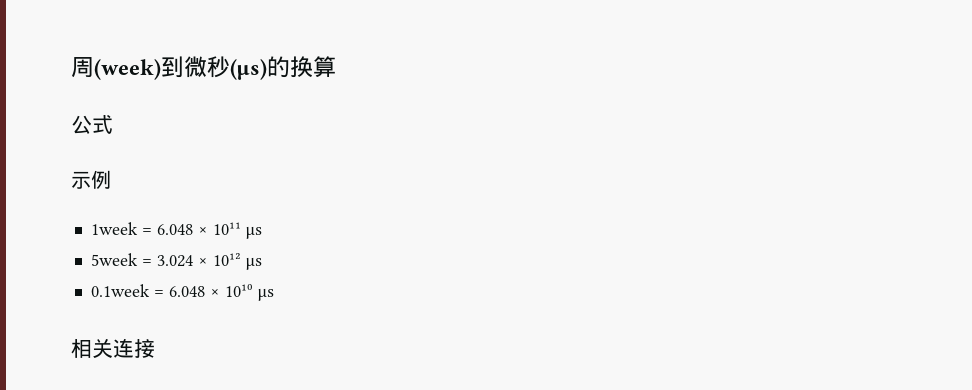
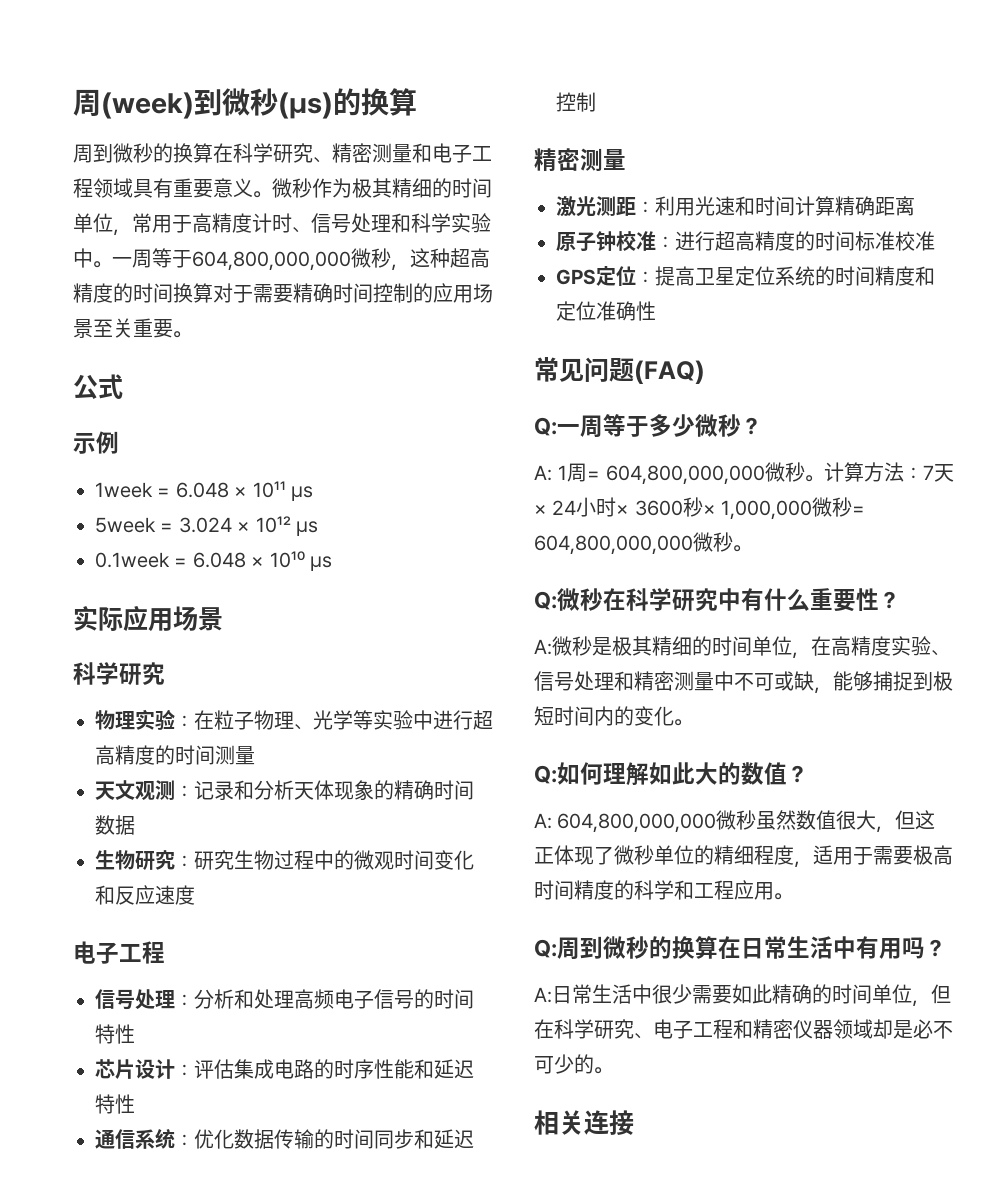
+ 周到微秒的换算在科学研究、精密测量和电子工程领域具有重要意义。微秒作为极其精细的时间单位，常用于高精度计时、信号处理和科学实验中。一周等于604,800,000,000微秒，这种超高精度的时间换算对于需要精确时间控制的应用场景至关重要。
+ 实际应用场景
+ 科学研究
+ 物理实验：在粒子物理、光学等实验中进行超高精度的时间测量
+ 天文观测：记录和分析天体现象的精确时间数据
+ 生物研究：研究生物过程中的微观时间变化和反应速度
+ 电子工程
+ 信号处理：分析和处理高频电子信号的时间特性
+ 芯片设计：评估集成电路的时序性能和延迟特性
+ 通信系统：优化数据传输的时间同步和延迟控制
+ 精密测量
+ 激光测距：利用光速和时间计算精确距离
+ 原子钟校准：进行超高精度的时间标准校准
+ GPS定位：提高卫星定位系统的时间精度和定位准确性
+ 常见问题(FAQ)
+ Q:一周等于多少微秒？
+ A: 1周= 604,800,000,000微秒。计算方法：7天× 24小时× 3600秒× 1,000,000微秒= 604,800,000,000微秒。
+ Q:微秒在科学研究中有什么重要性？
+ A:微秒是极其精细的时间单位，在高精度实验、信号处理和精密测量中不可或缺，能够捕捉到极短时间内的变化。
+ Q:如何理解如此大的数值？
+ A: 604,800,000,000微秒虽然数值很大，但这正体现了微秒单位的精细程度，适用于需要极高时间精度的科学和工程应用。
+ Q:周到微秒的换算在日常生活中有用吗？
+ A:日常生活中很少需要如此精确的时间单位，但在科学研究、电子工程和精密仪器领域却是必不可少的。

